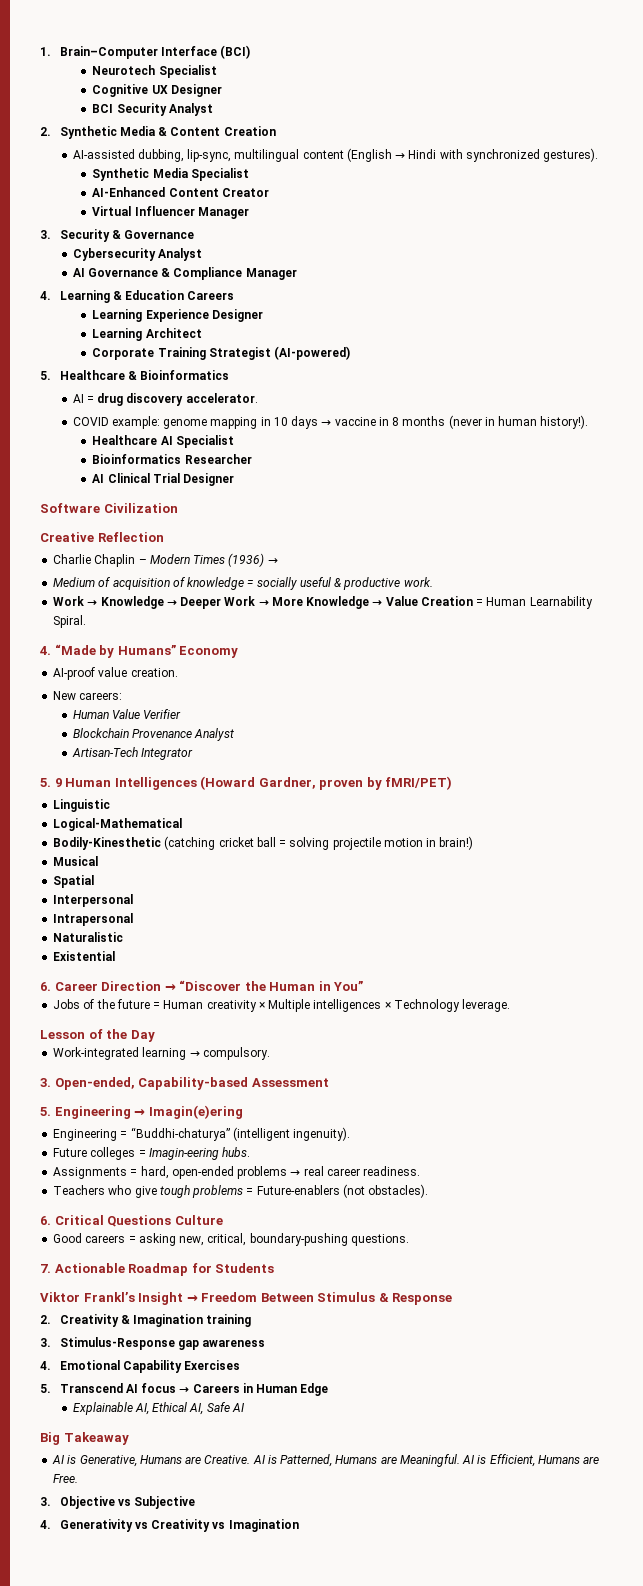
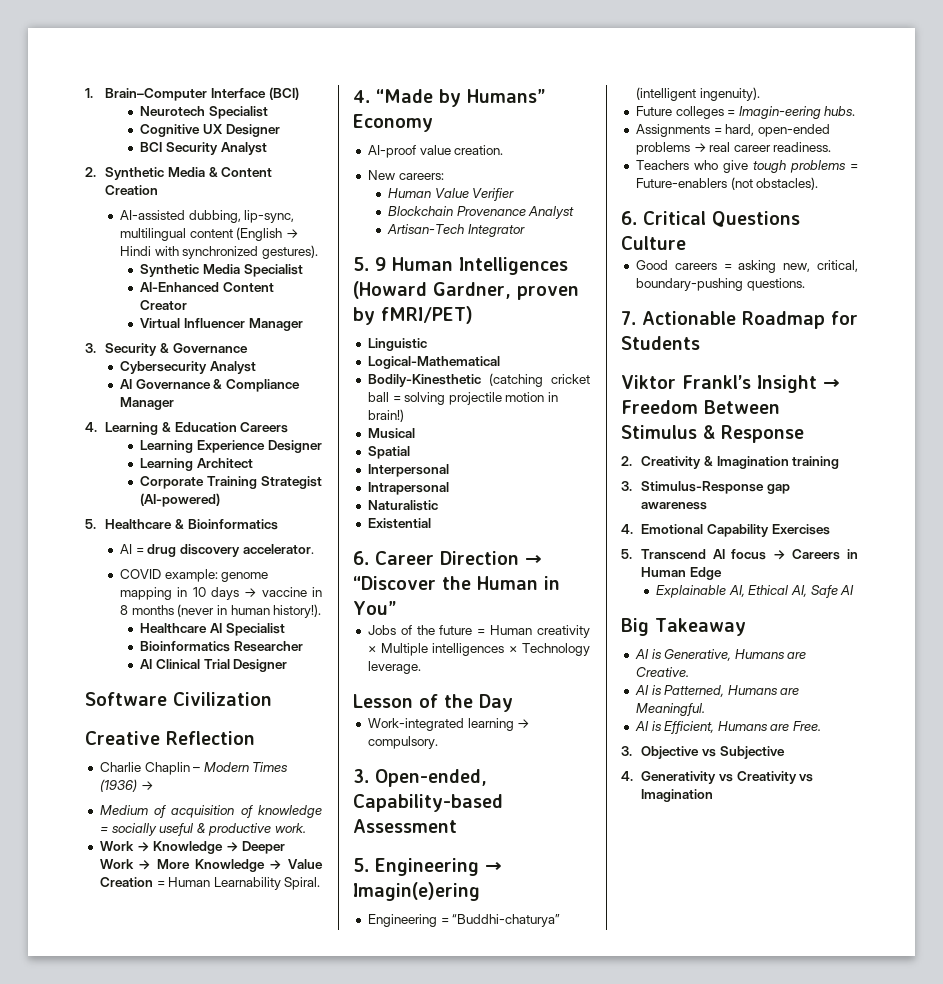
- AI is Generative, Humans are Creative. AI is Patterned, Humans are Meaningful. AI is Efficient, Humans are Free.
+ AI is Generative, Humans are Creative.
+ AI is Patterned, Humans are Meaningful.
+ AI is Efficient, Humans are Free.

